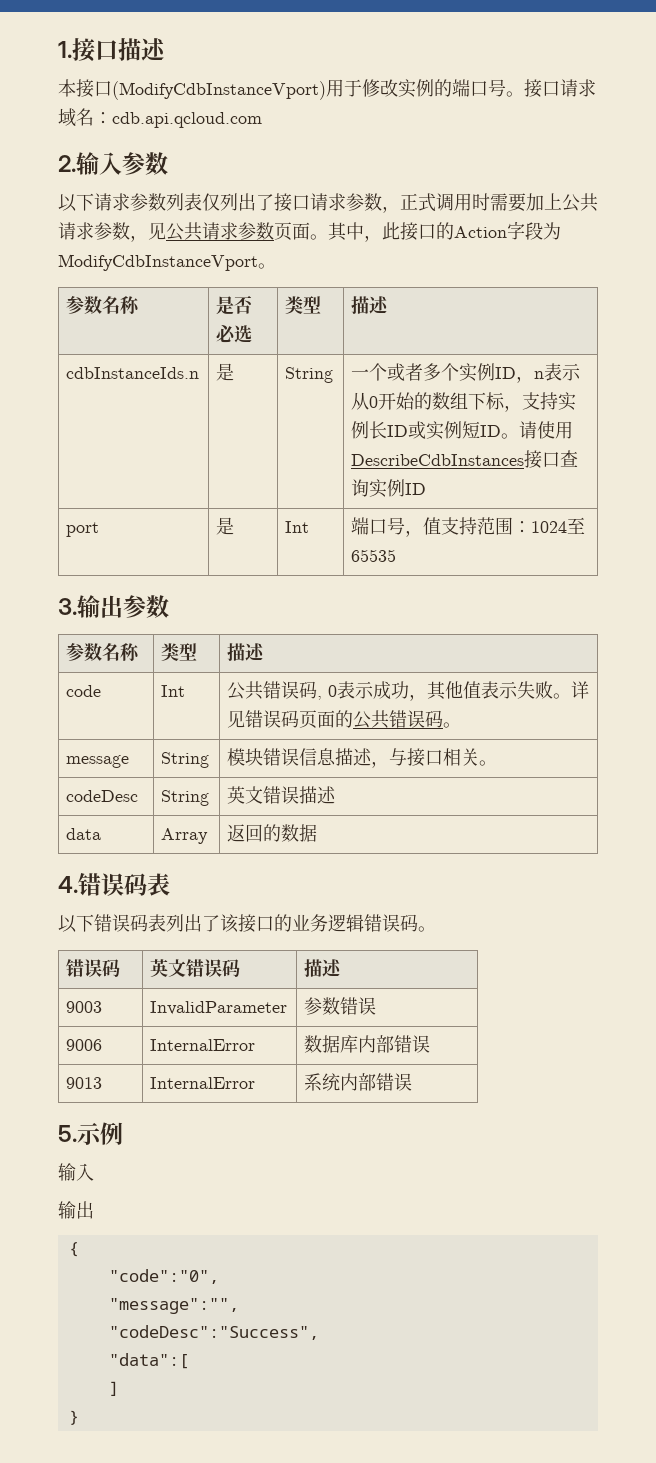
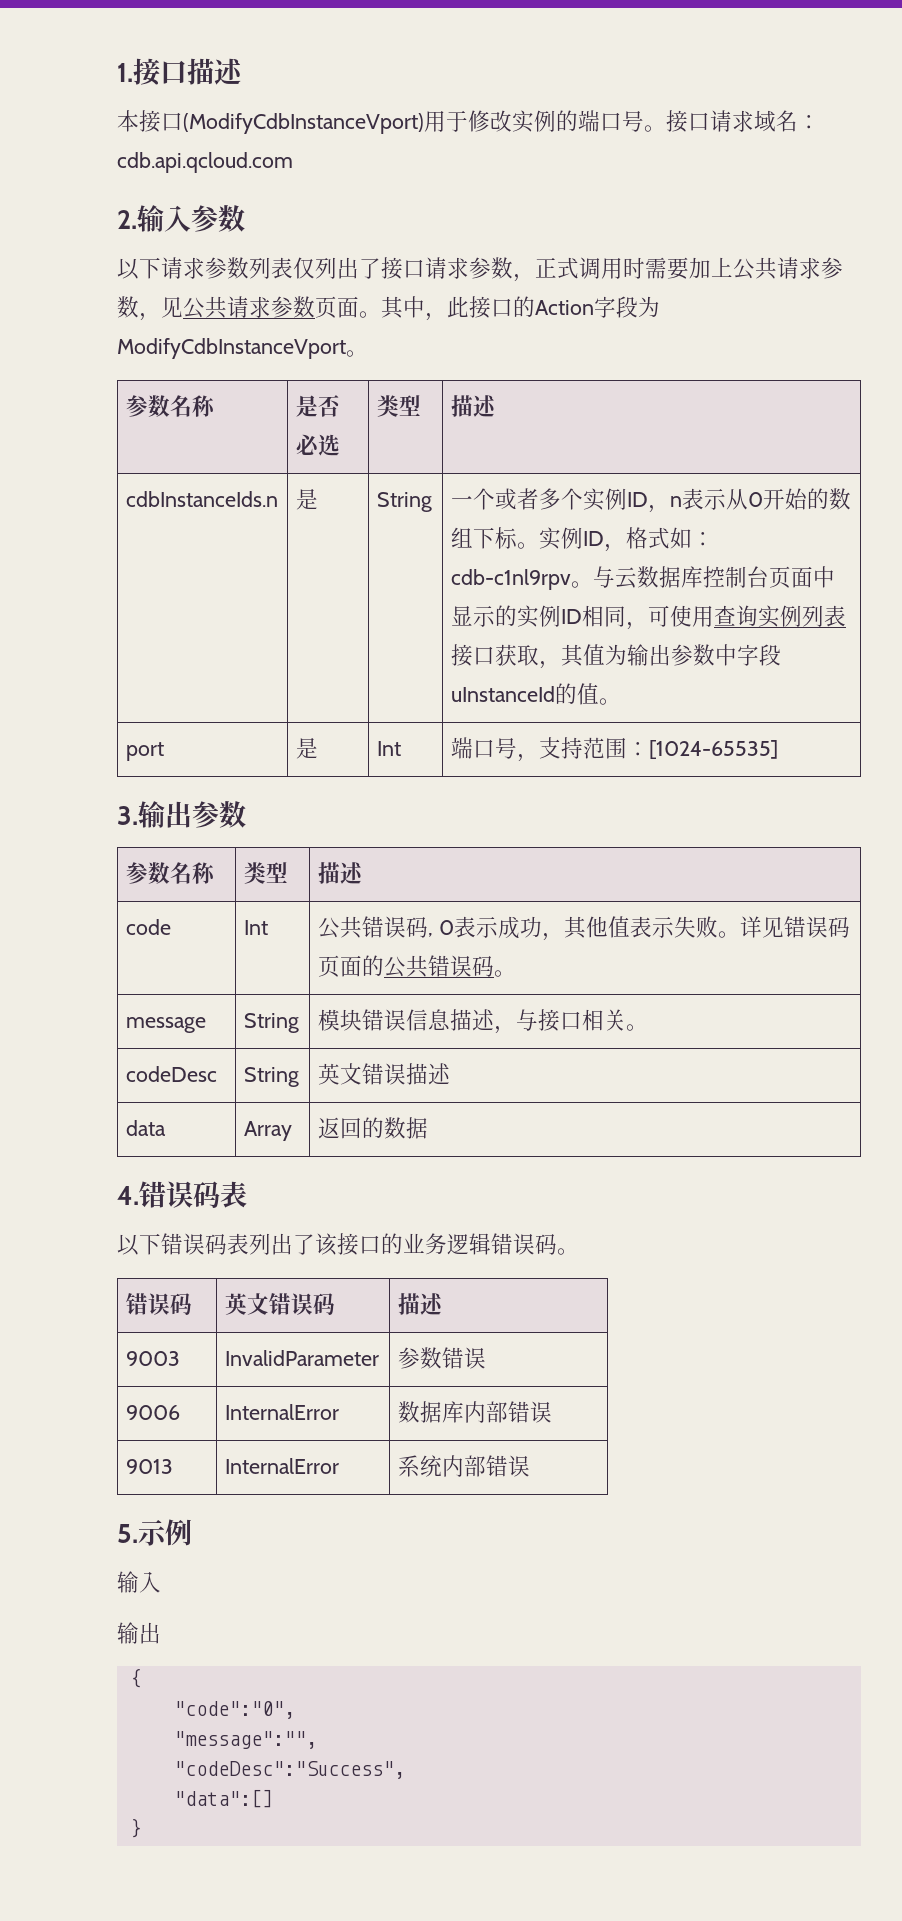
- 一个或者多个实例ID，n表示从0开始的数组下标，支持实例长ID或实例短ID。请使用DescribeCdbInstances接口查询实例ID
+ 一个或者多个实例ID，n表示从0开始的数组下标。实例ID，格式如：cdb-c1nl9rpv。与云数据库控制台页面中显示的实例ID相同，可使用查询实例列表接口获取，其值为输出参数中字段uInstanceId的值。
- port | 是 | Int | 端口号，值支持范围：1024至65535
+ port | 是 | Int | 端口号，支持范围：[1024-65535]
- "data":[
- ]
+ "data":[]

